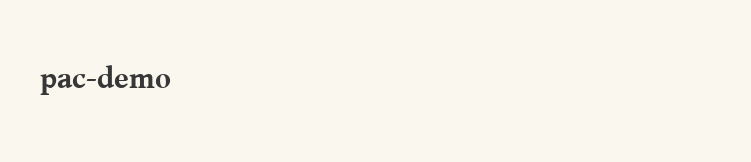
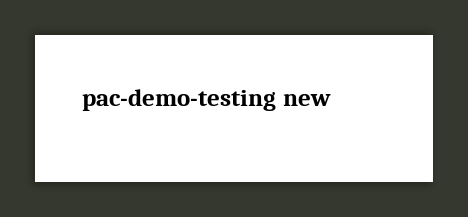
- pac-demo
+ pac-demo-testing new

